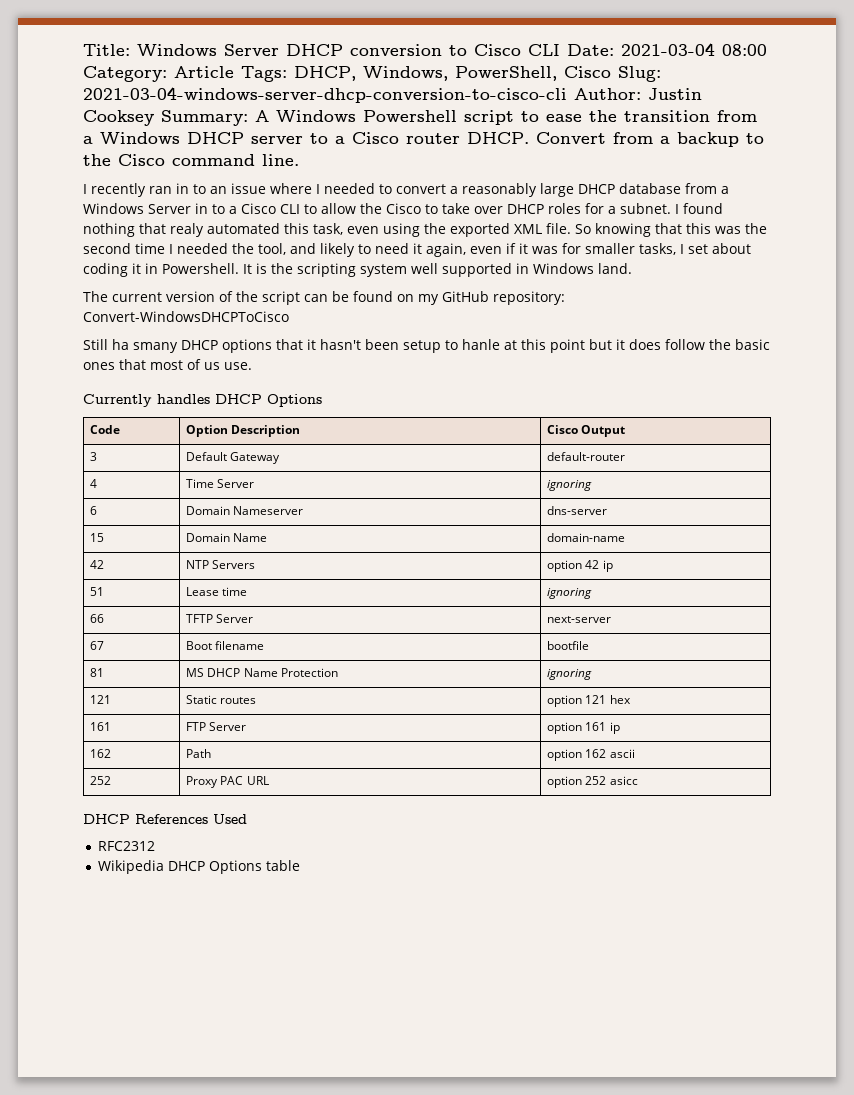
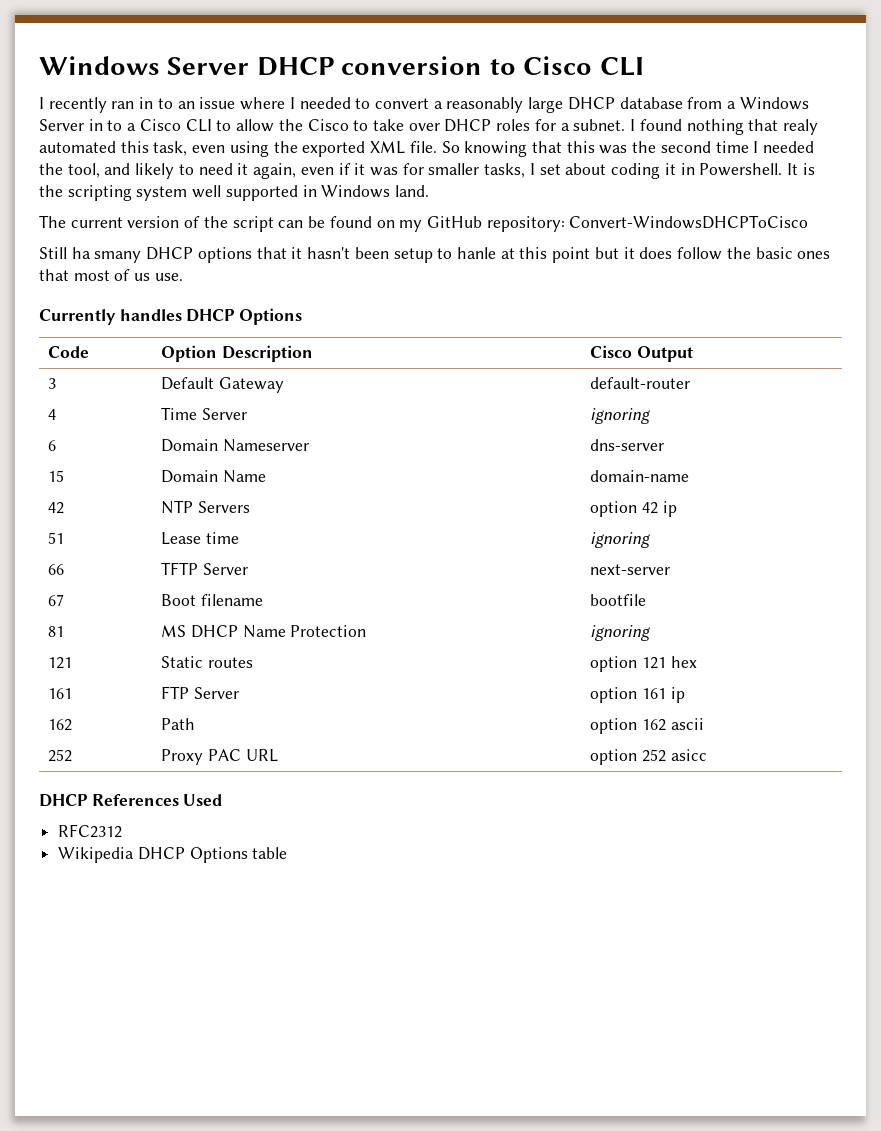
- Title: Windows Server DHCP conversion to Cisco CLI Date: 2021-03-04 08:00 Category: Article Tags: DHCP, Windows, PowerShell, Cisco Slug: 2021-03-04-windows-server-dhcp-conversion-to-cisco-cli Author: Justin Cooksey Summary: A Windows Powershell script to ease the transition from a Windows DHCP server to a Cisco router DHCP. Convert from a backup to the Cisco command line.
+ Windows Server DHCP conversion to Cisco CLI

